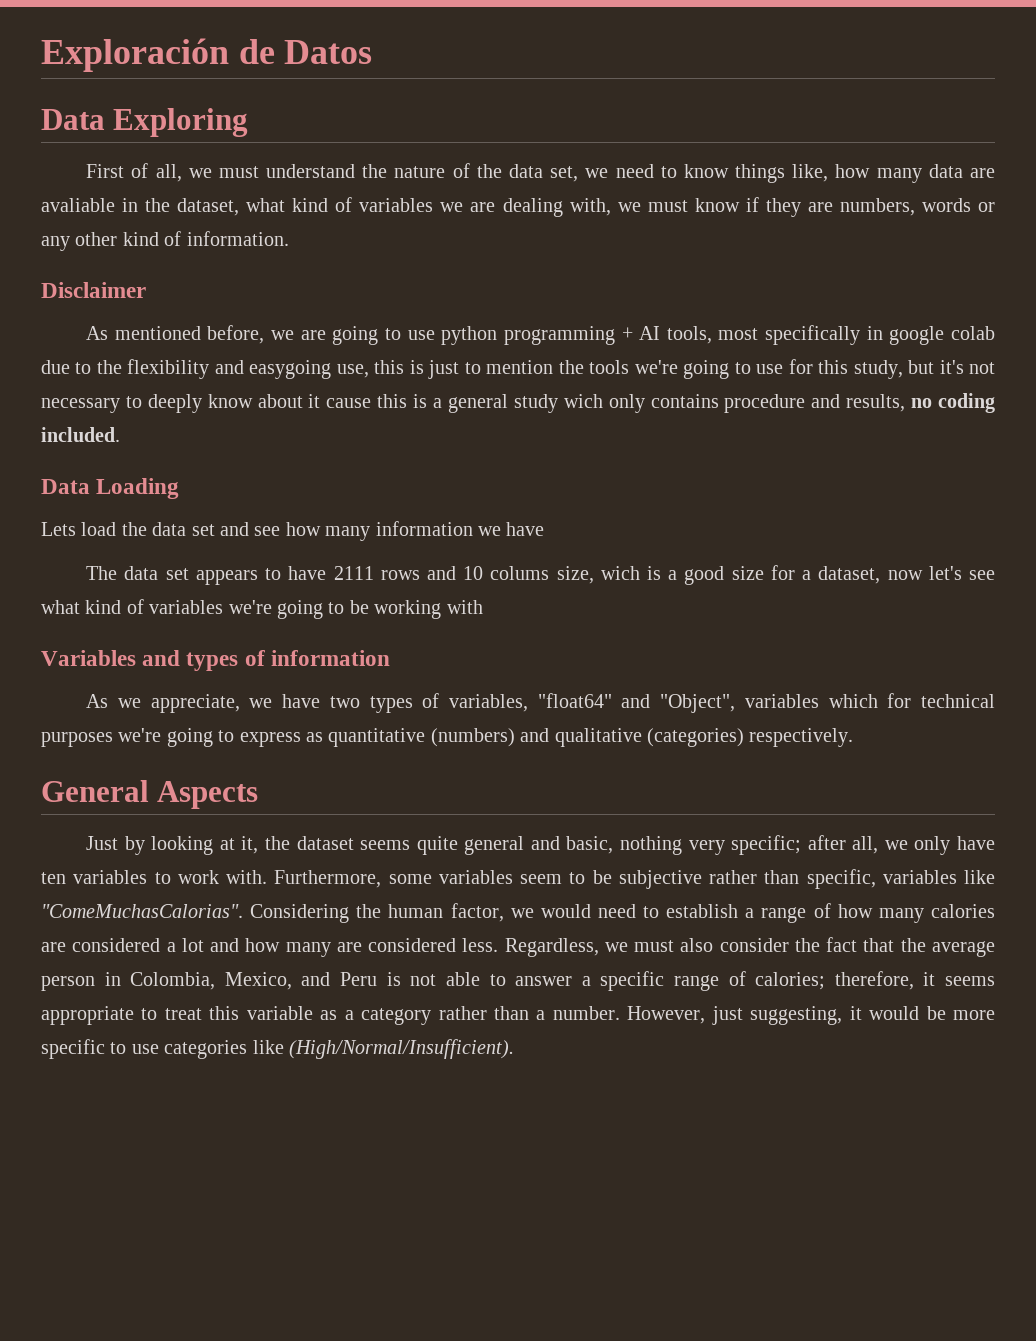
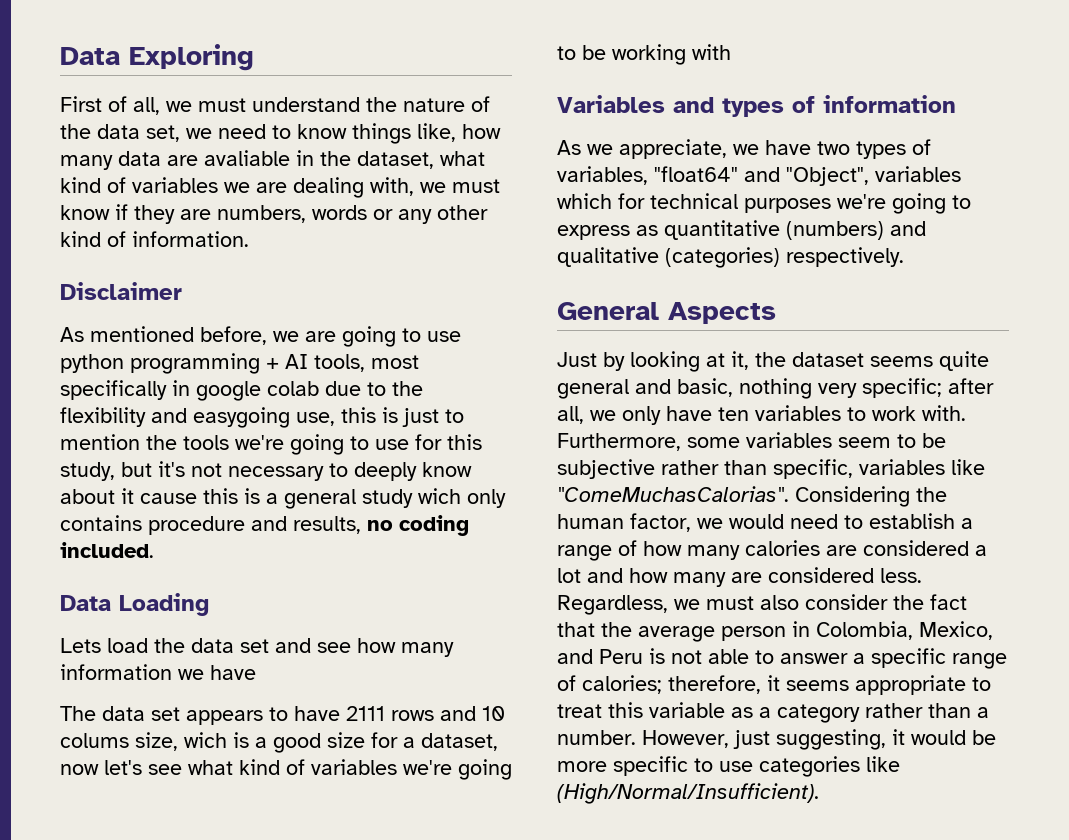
- Exploración de Datos

